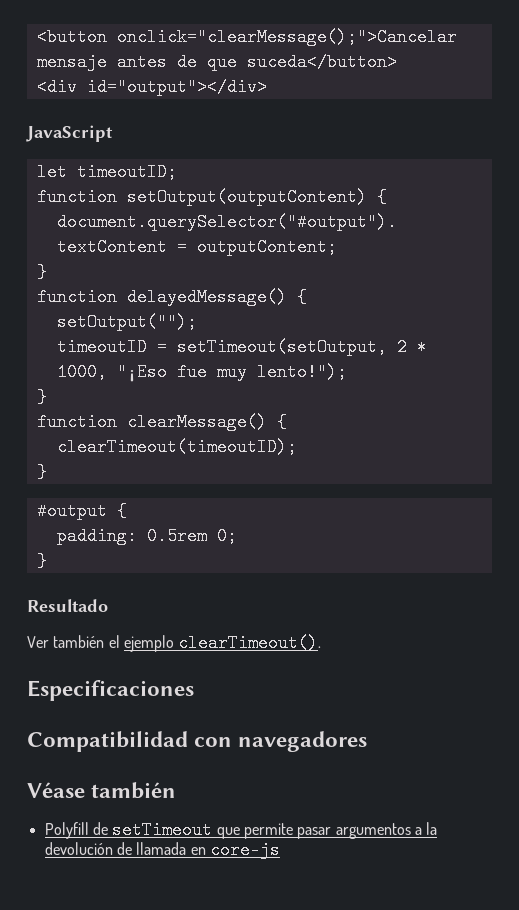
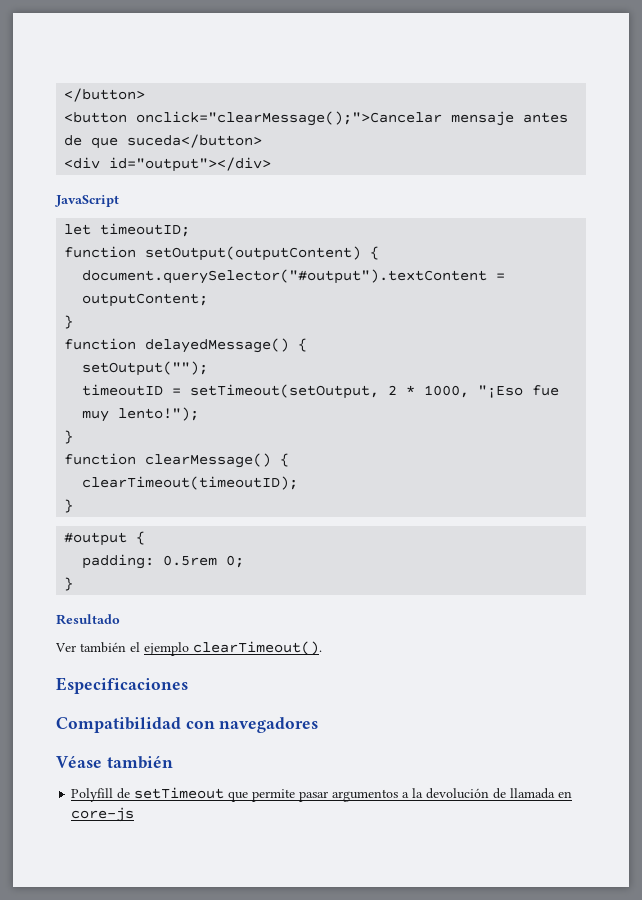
+ </button>

